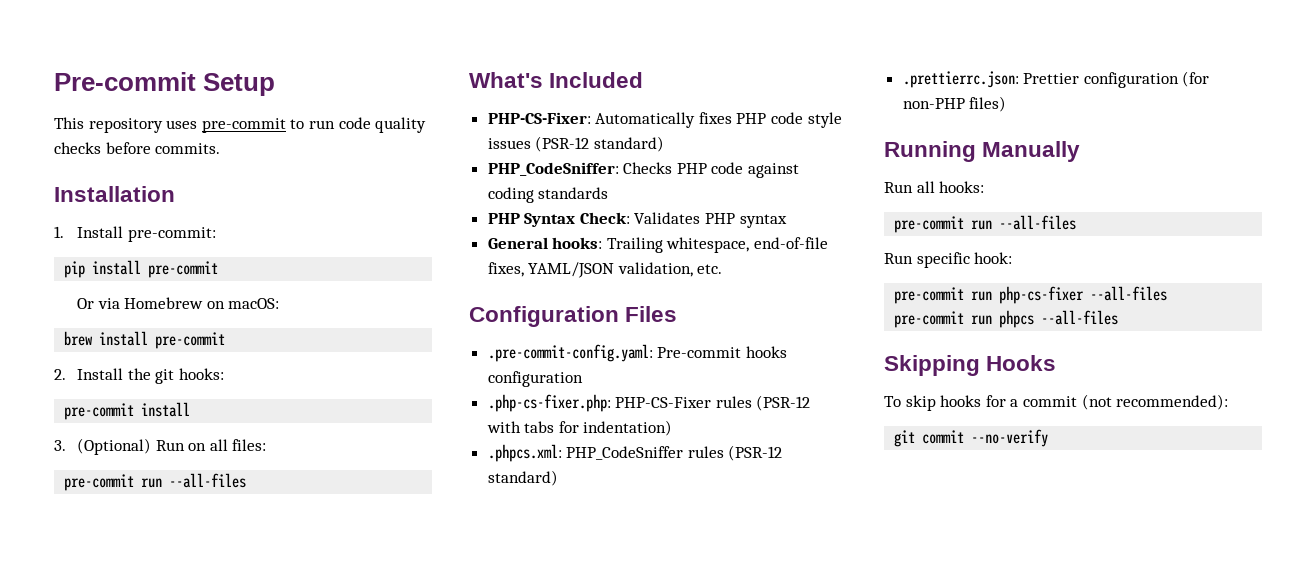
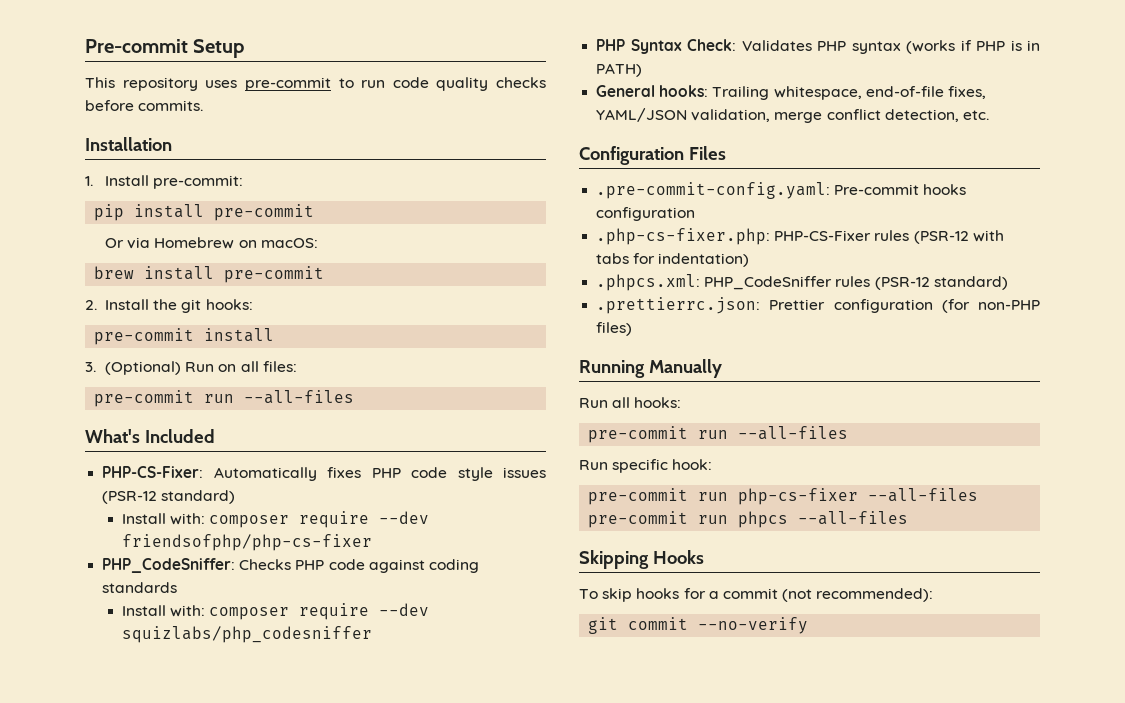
+ Install with: composer require --dev friendsofphp/php-cs-fixer
+ Install with: composer require --dev squizlabs/php_codesniffer
- PHP Syntax Check: Validates PHP syntax
+ PHP Syntax Check: Validates PHP syntax (works if PHP is in PATH)
- General hooks: Trailing whitespace, end-of-file fixes, YAML/JSON validation, etc.
+ General hooks: Trailing whitespace, end-of-file fixes, YAML/JSON validation, merge conflict detection, etc.

